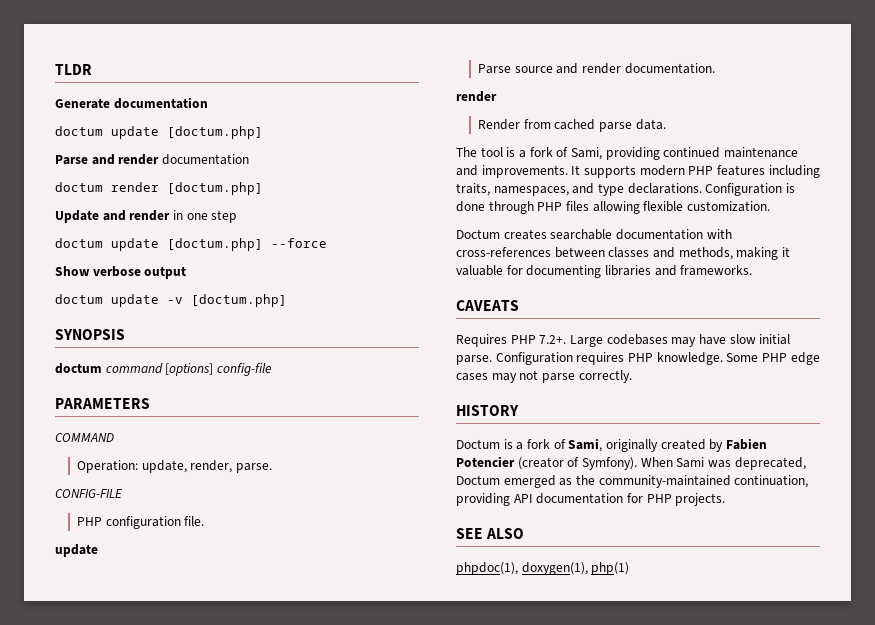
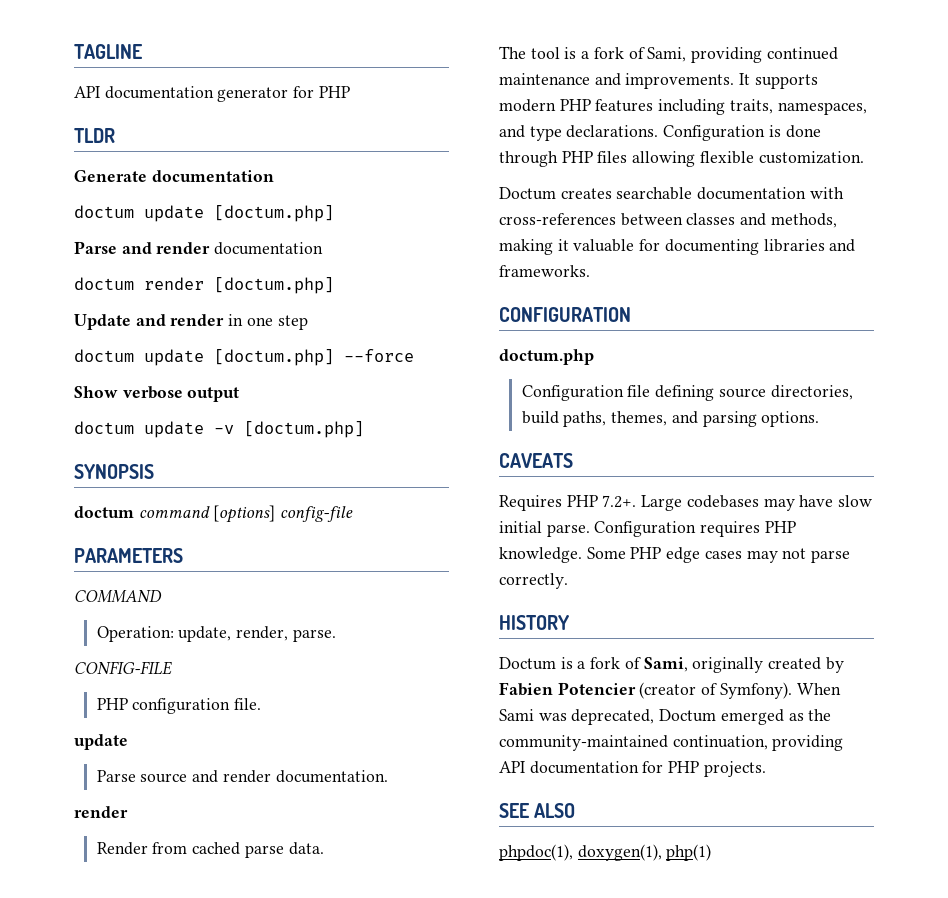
+ TAGLINE
+ API documentation generator for PHP
+ CONFIGURATION
+ doctum.php
+ Configuration file defining source directories, build paths, themes, and parsing options.

